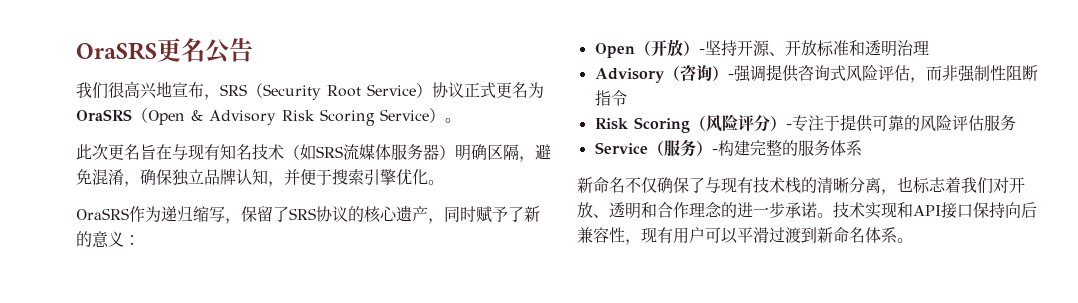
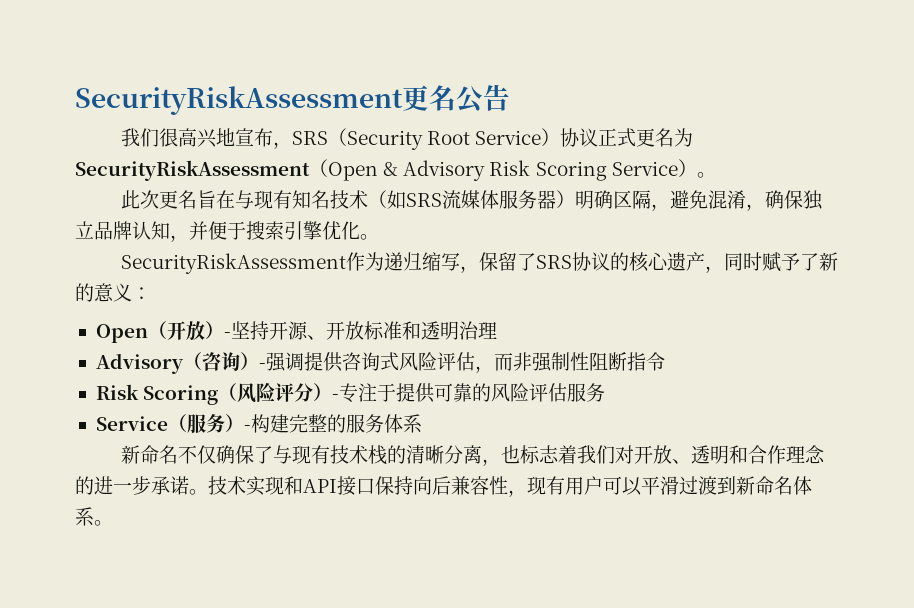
- OraSRS更名公告
+ SecurityRiskAssessment更名公告
- 我们很高兴地宣布，SRS（Security Root Service）协议正式更名为OraSRS（Open & Advisory Risk Scoring Service）。
+ 我们很高兴地宣布，SRS（Security Root Service）协议正式更名为SecurityRiskAssessment（Open & Advisory Risk Scoring Service）。
- OraSRS作为递归缩写，保留了SRS协议的核心遗产，同时赋予了新的意义：
+ SecurityRiskAssessment作为递归缩写，保留了SRS协议的核心遗产，同时赋予了新的意义：

